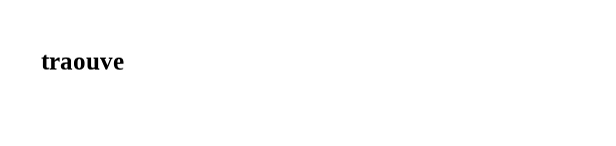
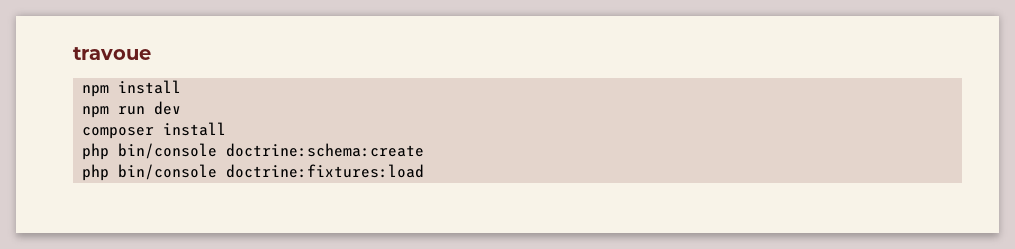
- traouve
+ travoue
+ npm install
+ npm run dev
+ composer install
+ php bin/console doctrine:schema:create
+ php bin/console doctrine:fixtures:load

